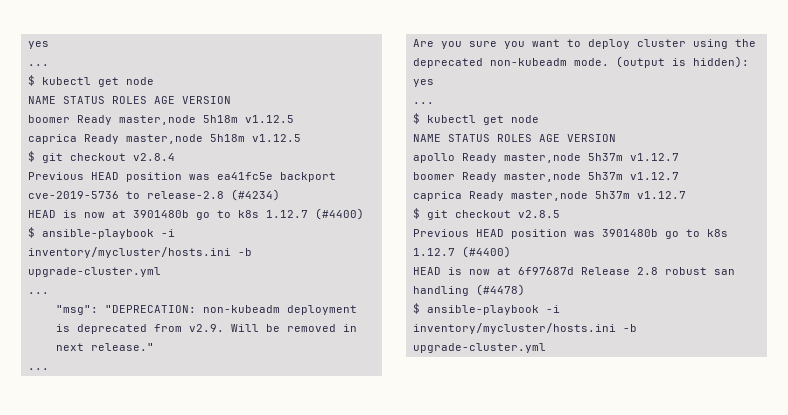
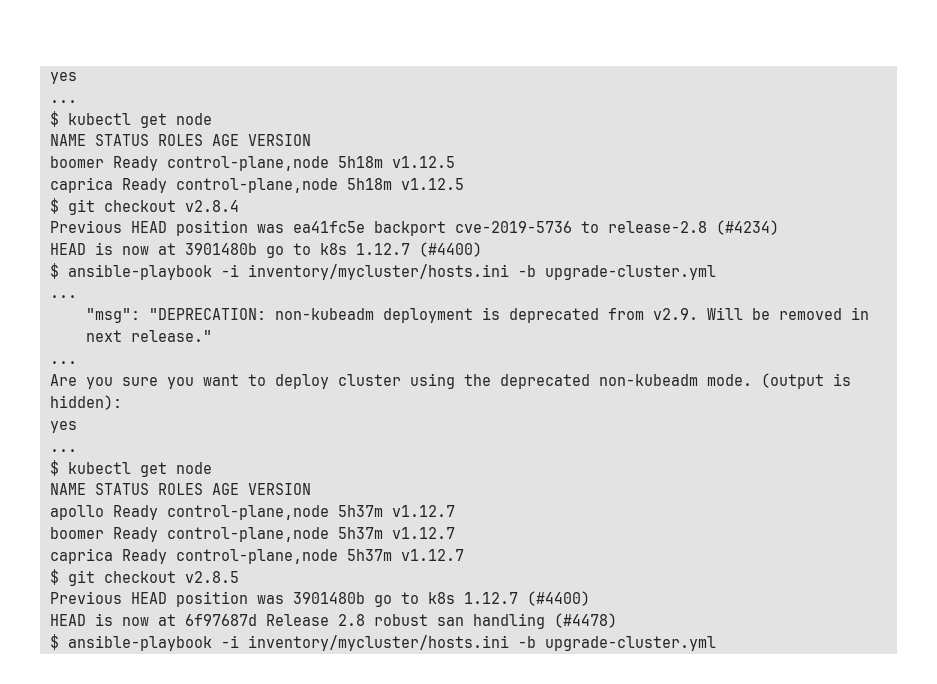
- boomer Ready master,node 5h18m v1.12.5
+ boomer Ready control-plane,node 5h18m v1.12.5
- caprica Ready master,node 5h18m v1.12.5
+ caprica Ready control-plane,node 5h18m v1.12.5
- apollo Ready master,node 5h37m v1.12.7
+ apollo Ready control-plane,node 5h37m v1.12.7
- boomer Ready master,node 5h37m v1.12.7
+ boomer Ready control-plane,node 5h37m v1.12.7
- caprica Ready master,node 5h37m v1.12.7
+ caprica Ready control-plane,node 5h37m v1.12.7

